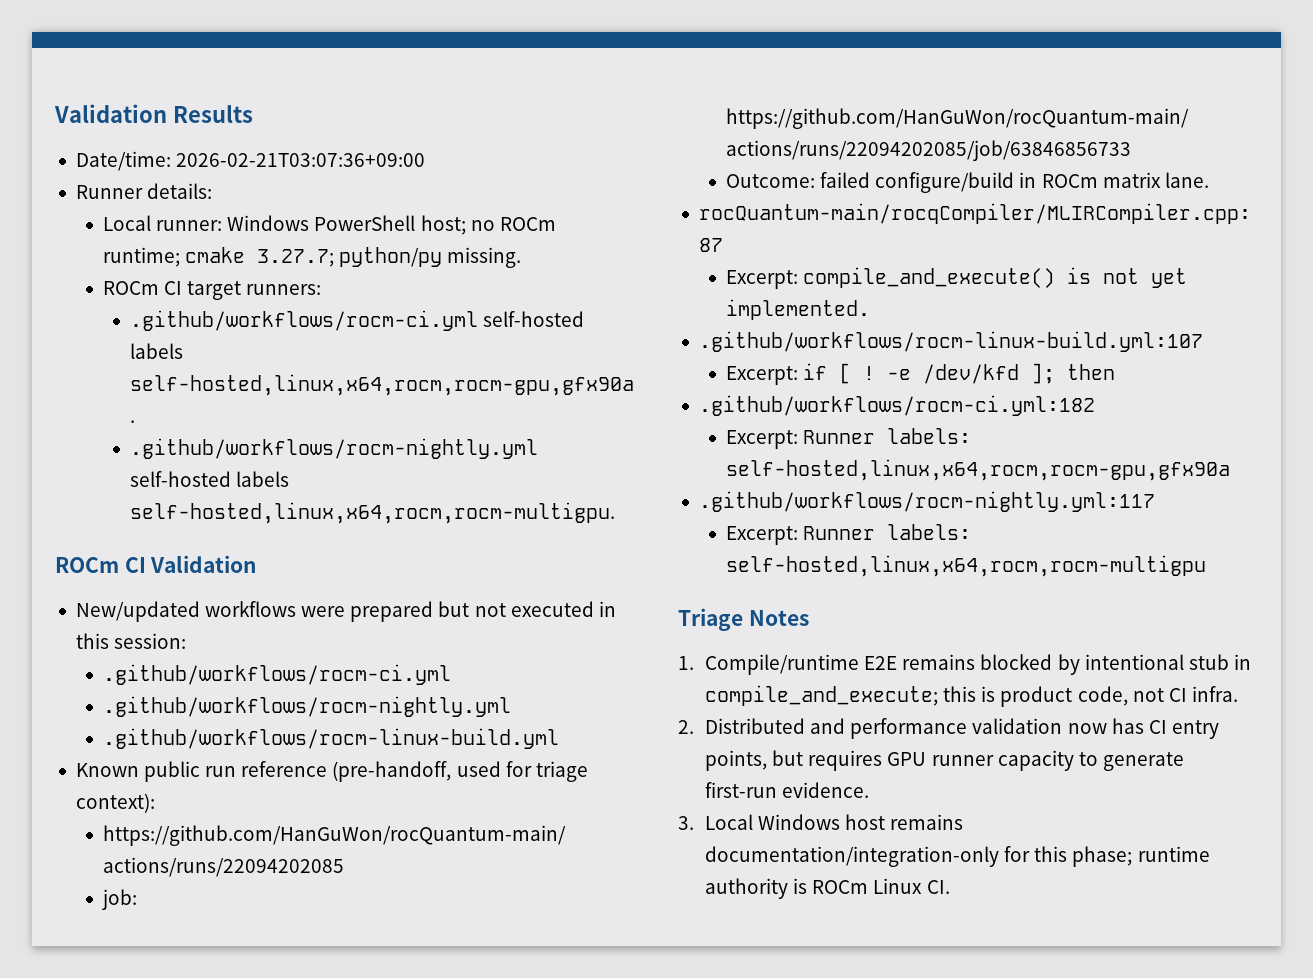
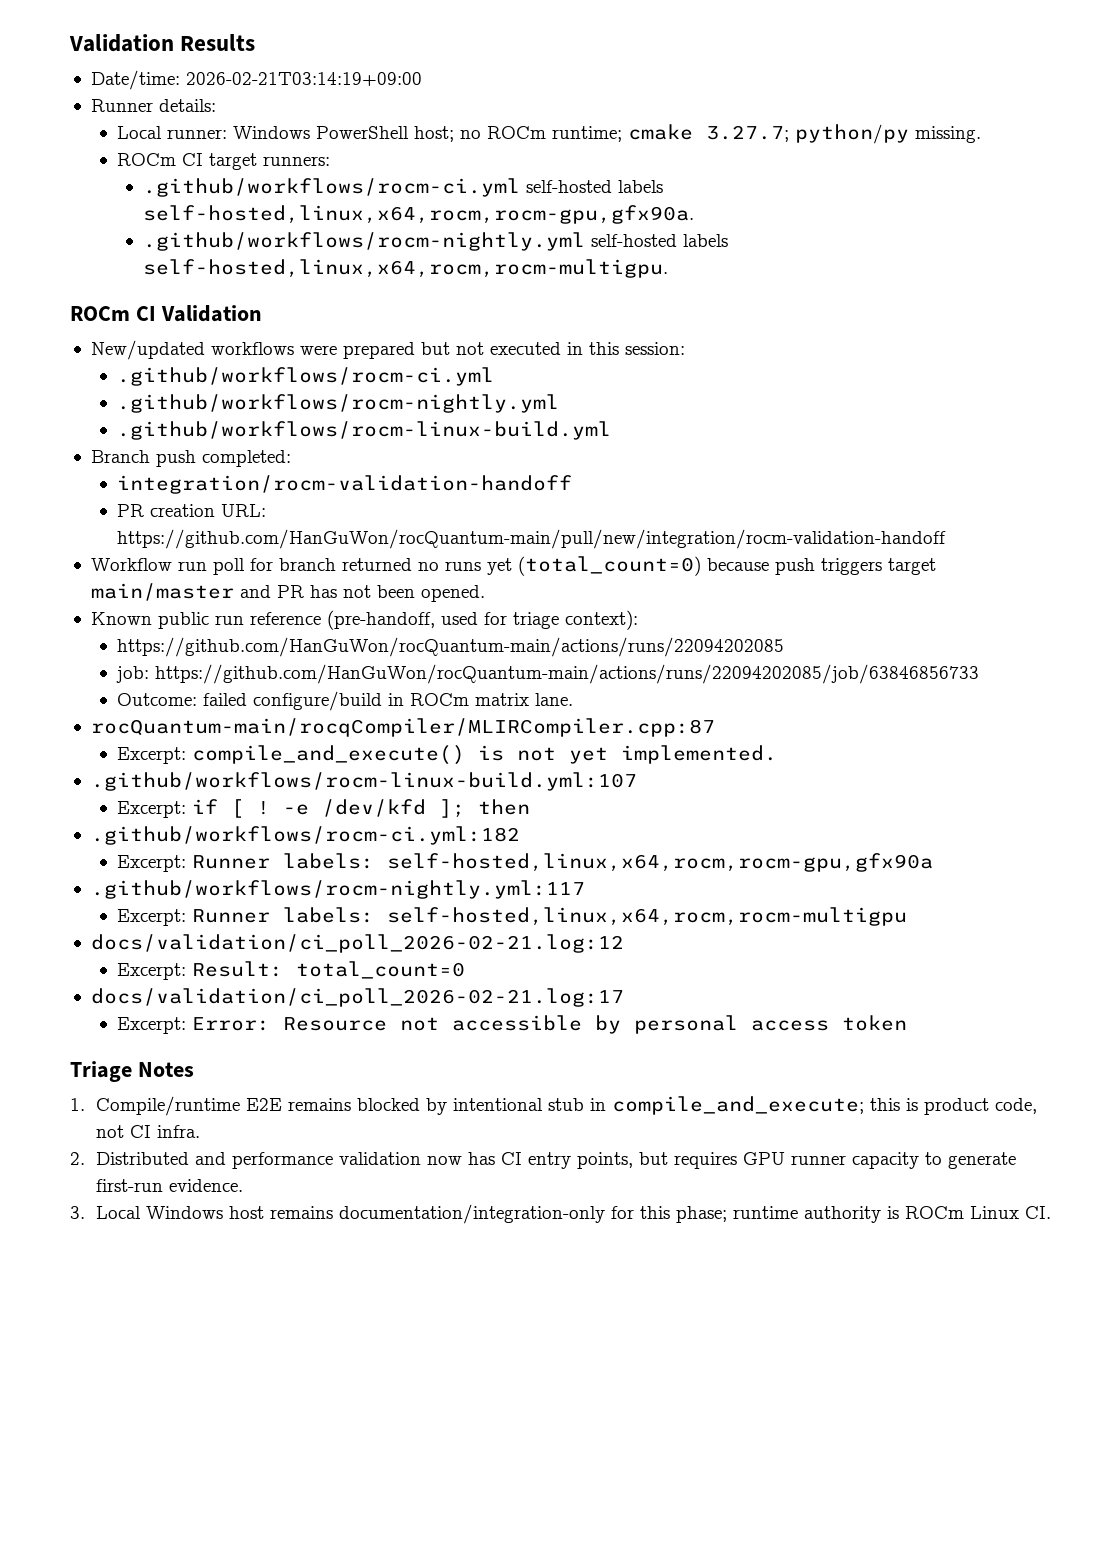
- Date/time: 2026-02-21T03:07:36+09:00
+ Date/time: 2026-02-21T03:14:19+09:00
+ Branch push completed:
+ integration/rocm-validation-handoff
+ PR creation URL: https://github.com/HanGuWon/rocQuantum-main/pull/new/integration/rocm-validation-handoff
+ Workflow run poll for branch returned no runs yet (total_count=0) because push triggers target main/master and PR has not been opened.
+ docs/validation/ci_poll_2026-02-21.log:12
+ Excerpt: Result: total_count=0
+ docs/validation/ci_poll_2026-02-21.log:17
+ Excerpt: Error: Resource not accessible by personal access token

